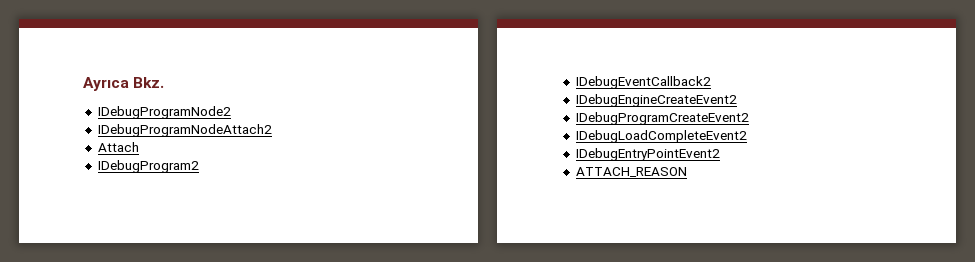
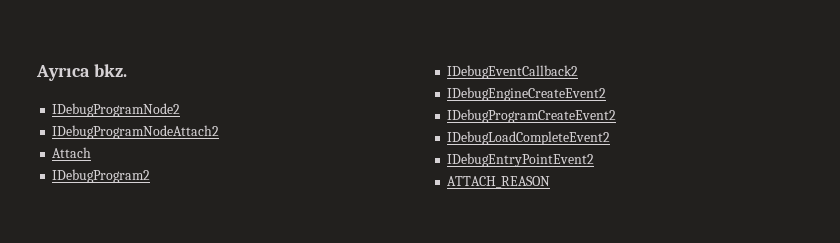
- Ayrıca Bkz.
+ Ayrıca bkz.

